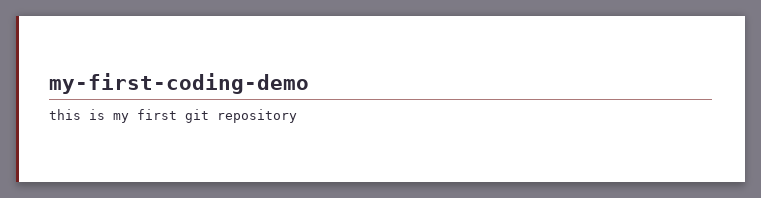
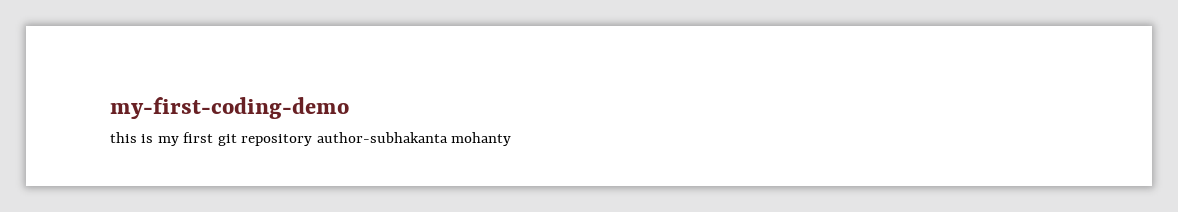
- this is my first git repository
+ this is my first git repository author-subhakanta mohanty

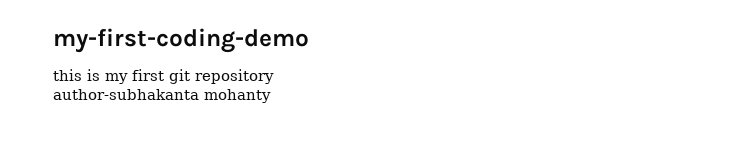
- this is my first git repository author-subhakanta mohanty
+ this is my first git repository
+ author-subhakanta mohanty

